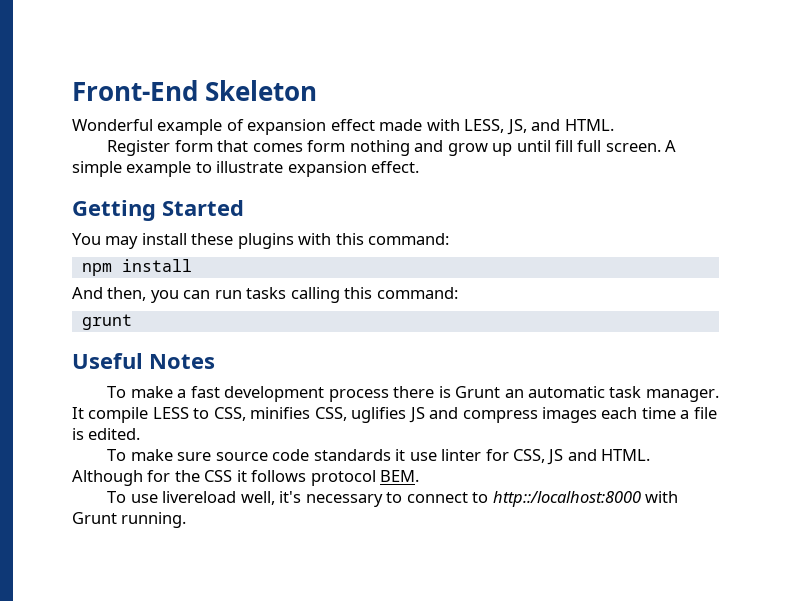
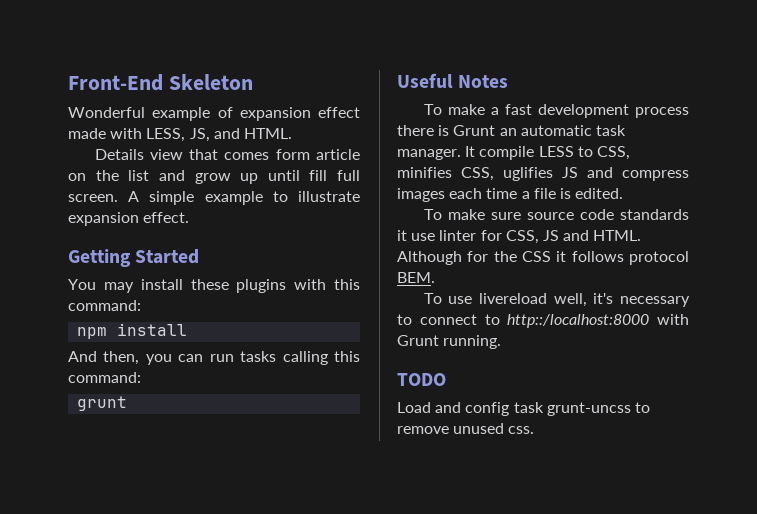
- Register form that comes form nothing and grow up until fill full screen.
+ Details view that comes form article on the list and grow up until fill full screen.
+ TODO
+ Load and config task grunt-uncss to remove unused css.

